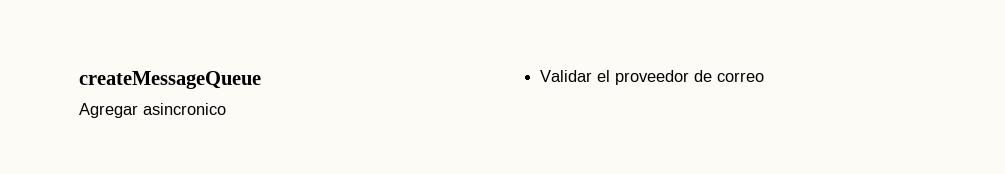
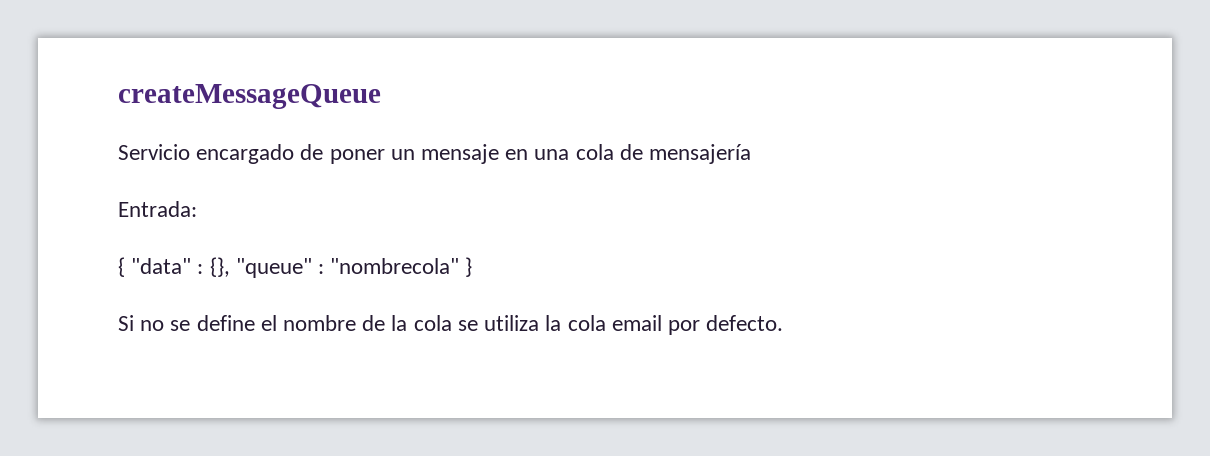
- Agregar asincronico
- Validar el proveedor de correo
+ Servicio encargado de poner un mensaje en una cola de mensajería
+ Entrada:
+ { "data" : {}, "queue" : "nombrecola" }
+ Si no se define el nombre de la cola se utiliza la cola email por defecto.

